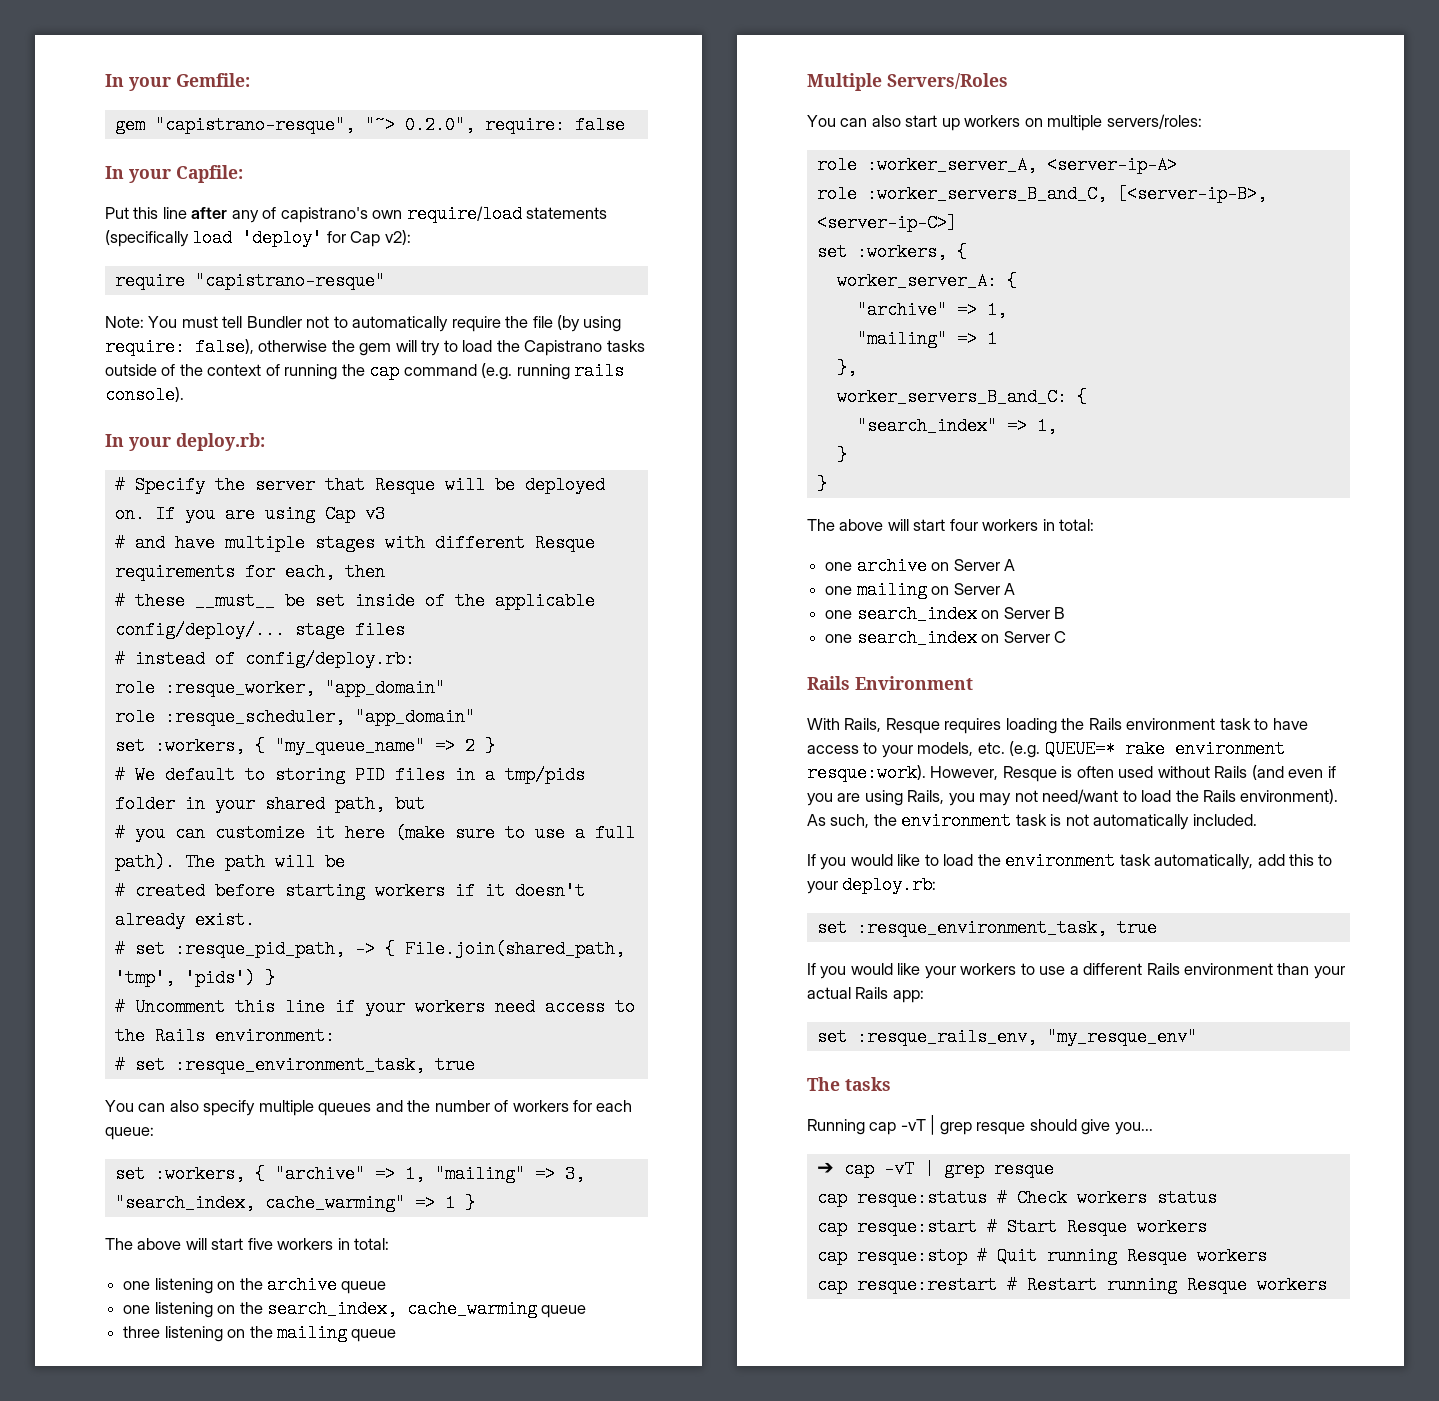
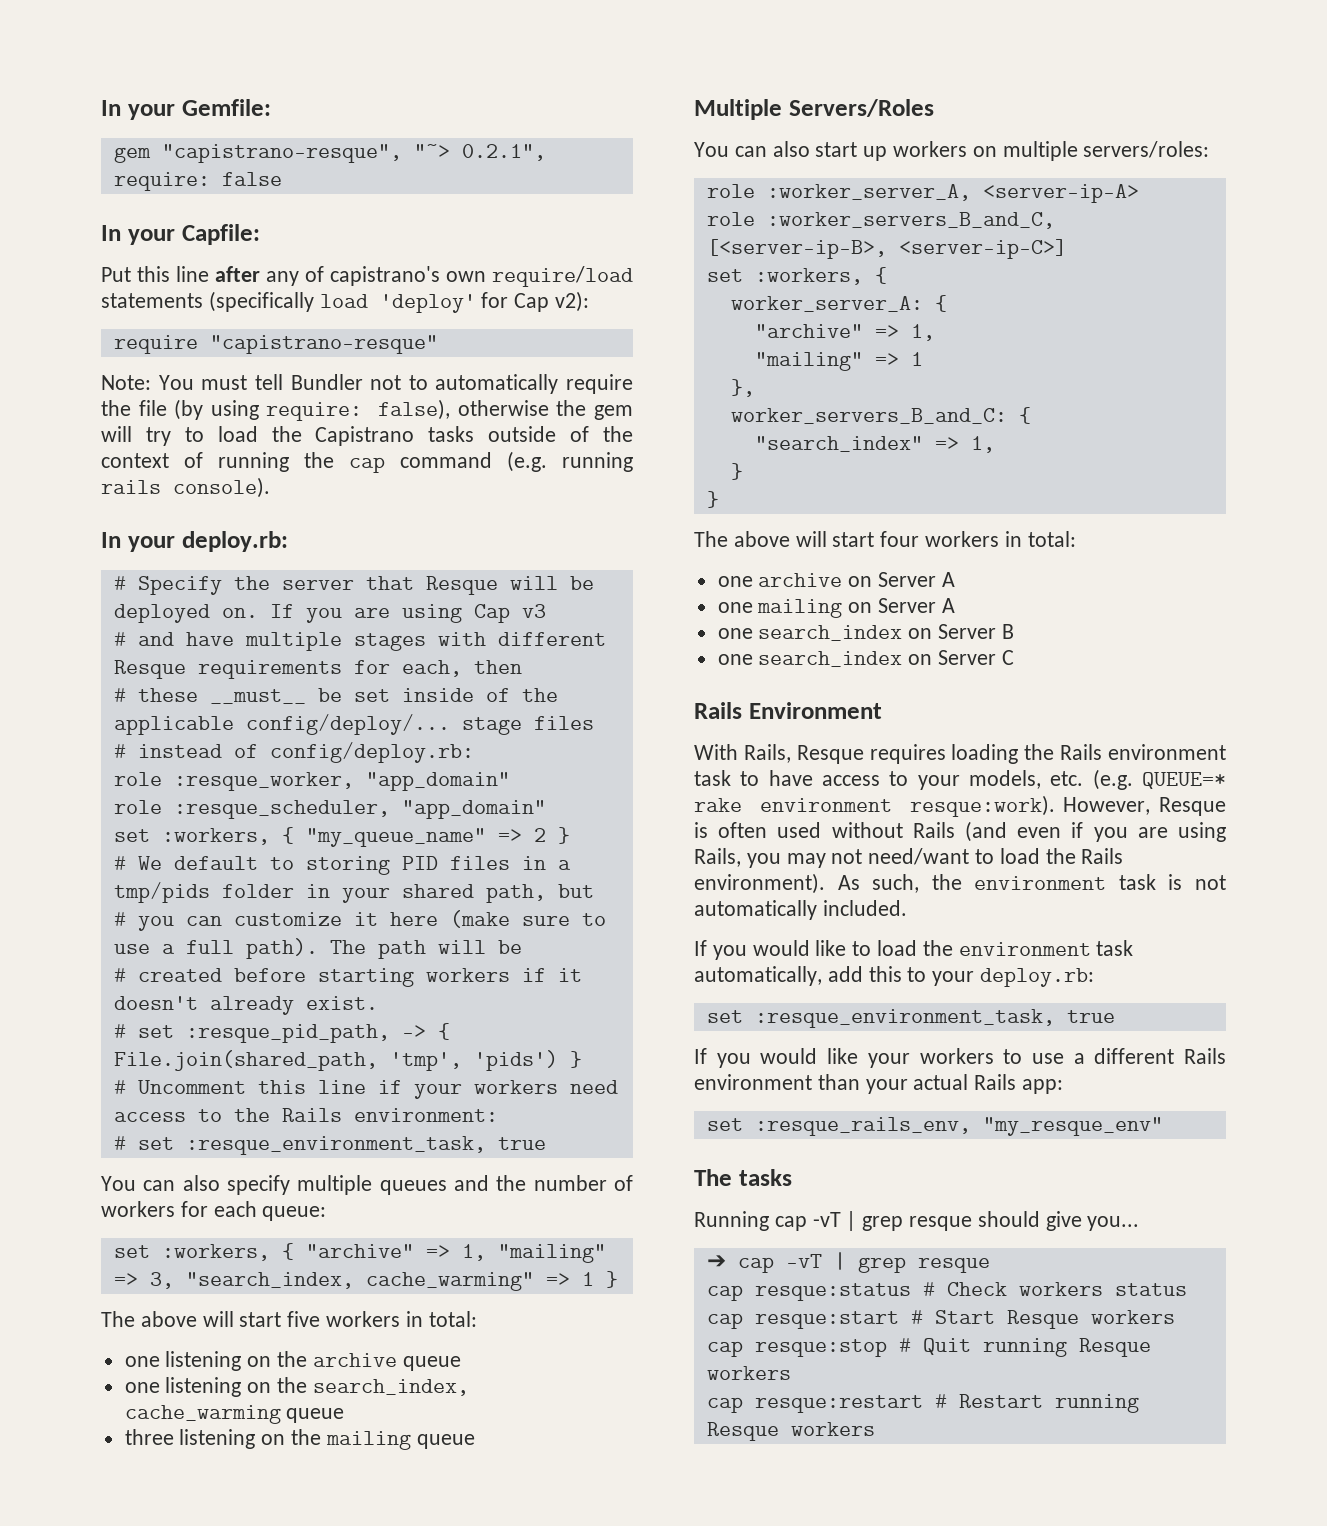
- gem "capistrano-resque", "~> 0.2.0", require: false
+ gem "capistrano-resque", "~> 0.2.1", require: false

